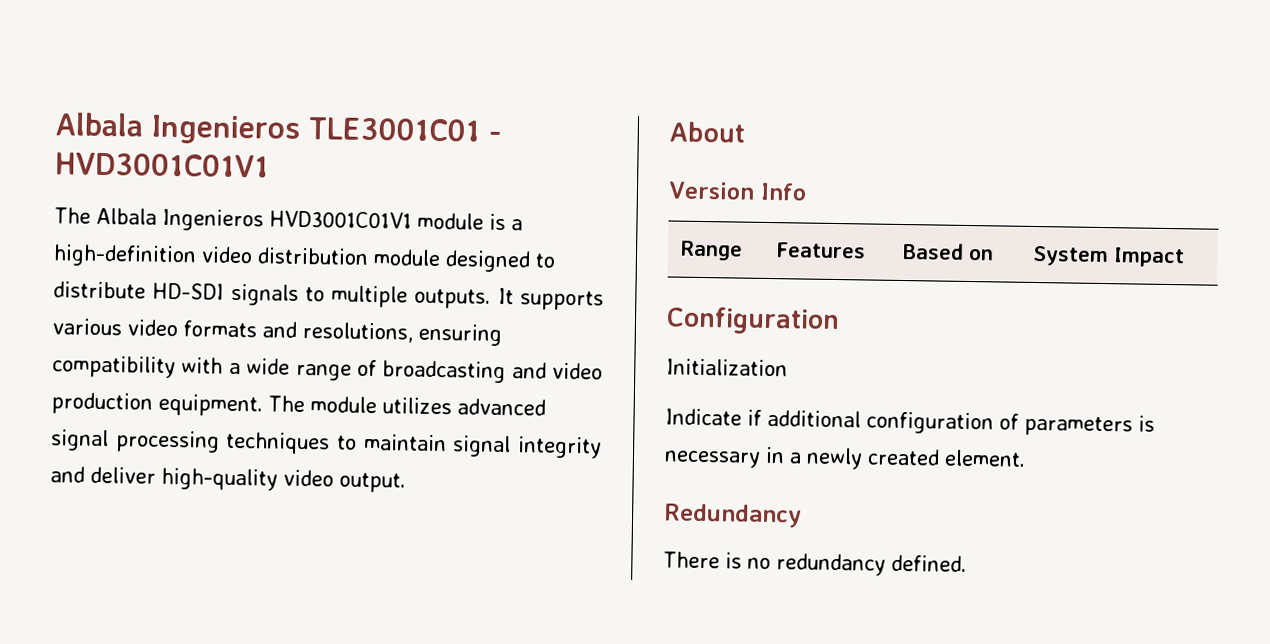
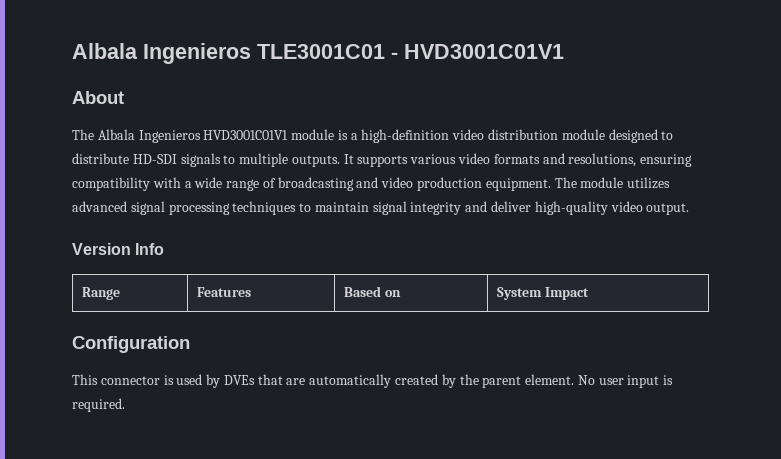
+ About
- About
- Initialization
- Indicate if additional configuration of parameters is necessary in a newly created element.
- Redundancy
- There is no redundancy defined.
+ This connector is used by DVEs that are automatically created by the parent element. No user input is required.

